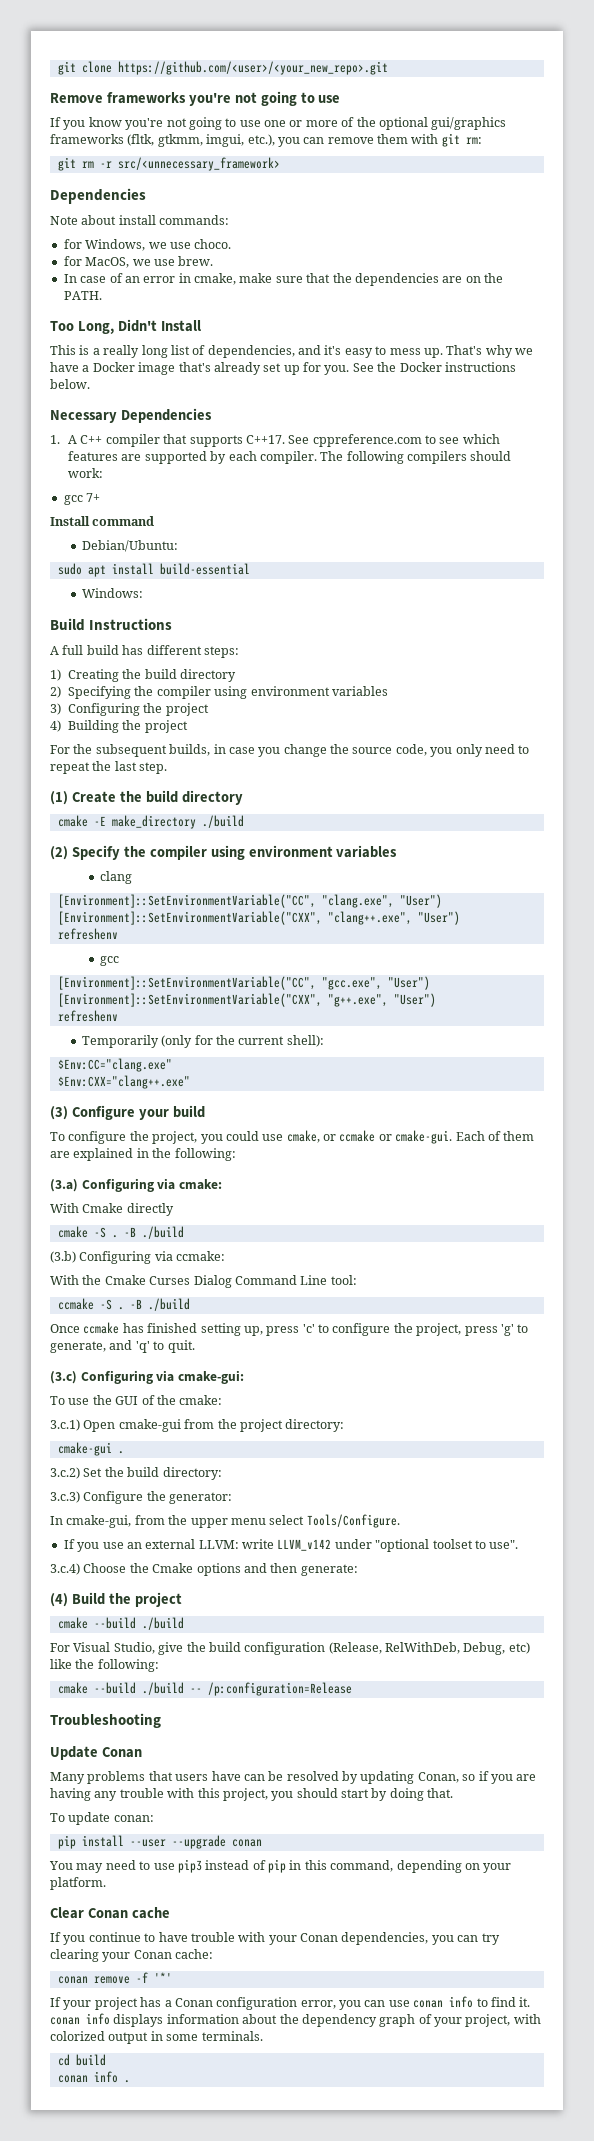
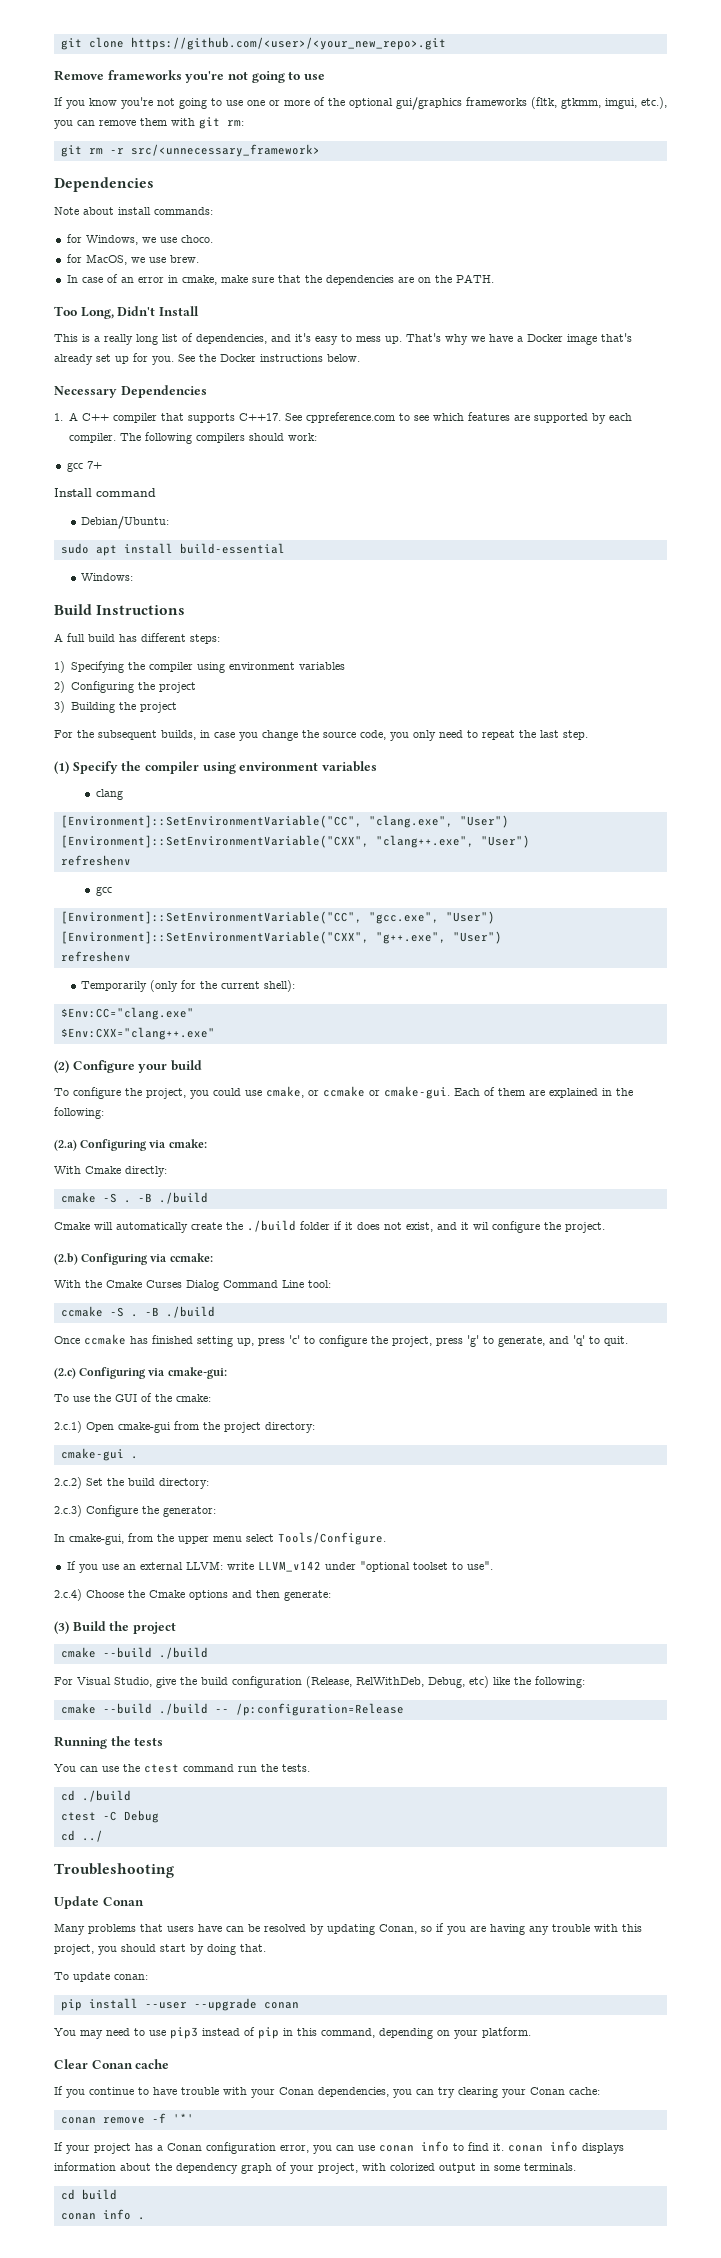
- 1) Creating the build directory
- 2) Specifying the compiler using environment variables
+ 1) Specifying the compiler using environment variables
- 3) Configuring the project
+ 2) Configuring the project
- 4) Building the project
+ 3) Building the project
- (1) Create the build directory
- cmake -E make_directory ./build
- (2) Specify the compiler using environment variables
+ (1) Specify the compiler using environment variables
- (3) Configure your build
+ (2) Configure your build
- (3.a) Configuring via cmake:
+ (2.a) Configuring via cmake:
- With Cmake directly
+ With Cmake directly:
- (3.b) Configuring via ccmake:
+ Cmake will automatically create the ./build folder if it does not exist, and it wil configure the project.
+ (2.b) Configuring via ccmake:
- (3.c) Configuring via cmake-gui:
+ (2.c) Configuring via cmake-gui:
- 3.c.1) Open cmake-gui from the project directory:
+ 2.c.1) Open cmake-gui from the project directory:
- 3.c.2) Set the build directory:
+ 2.c.2) Set the build directory:
- 3.c.3) Configure the generator:
+ 2.c.3) Configure the generator:
- 3.c.4) Choose the Cmake options and then generate:
+ 2.c.4) Choose the Cmake options and then generate:
- (4) Build the project
+ (3) Build the project
+ Running the tests
+ You can use the ctest command run the tests.
+ cd ./build
+ ctest -C Debug
+ cd ../

